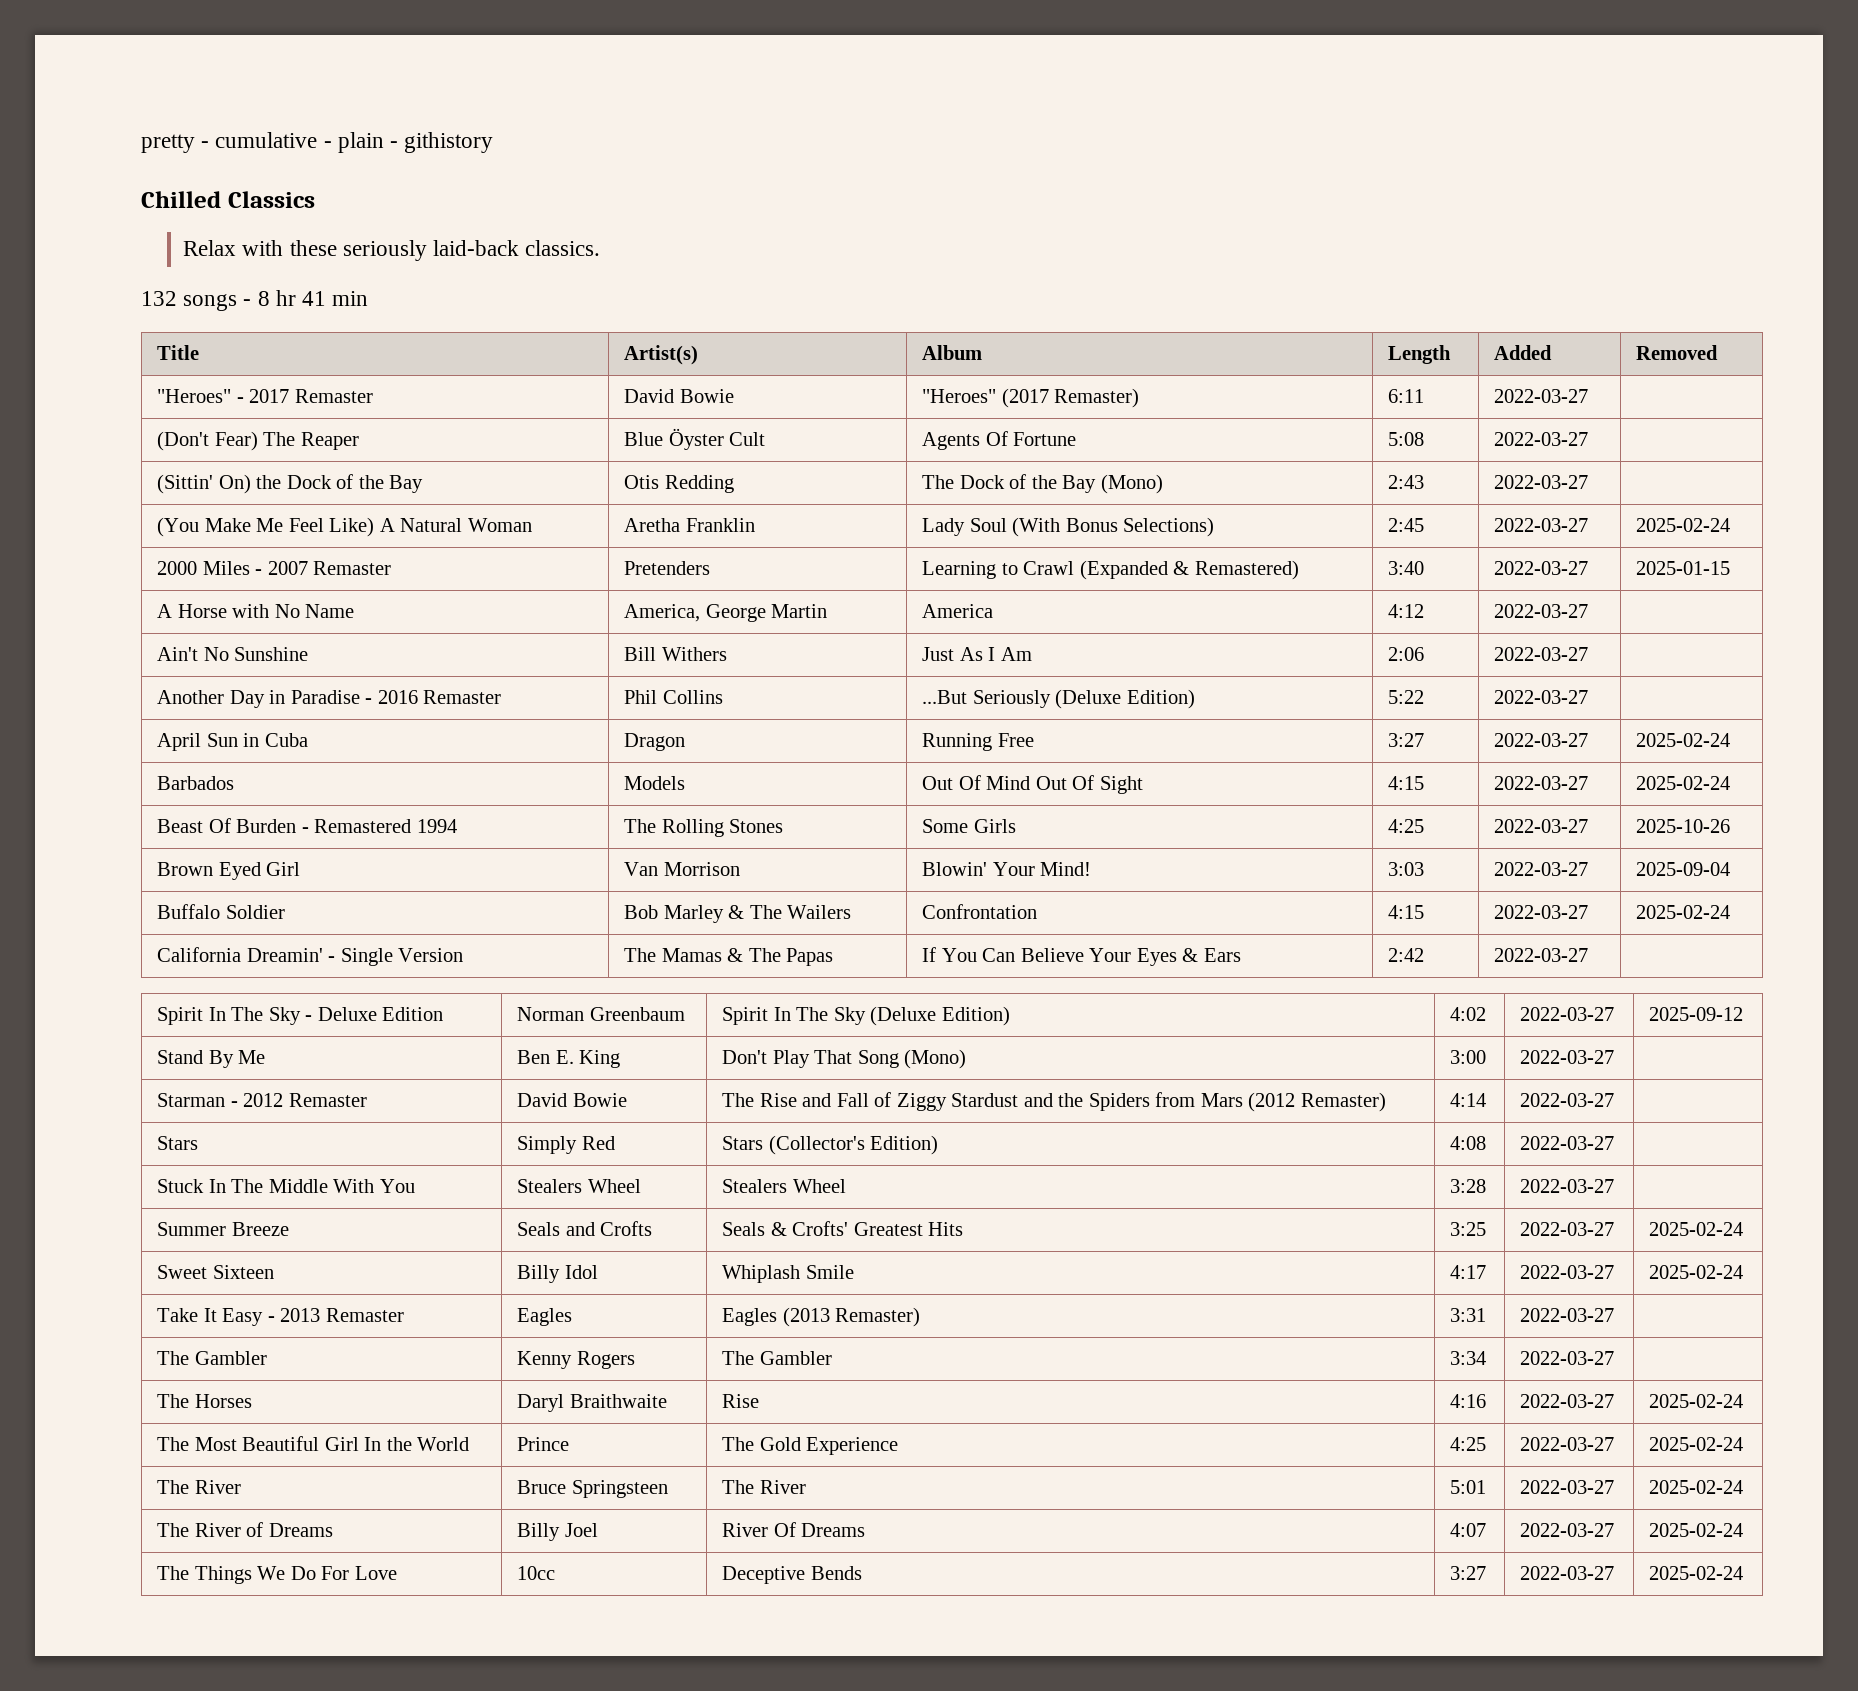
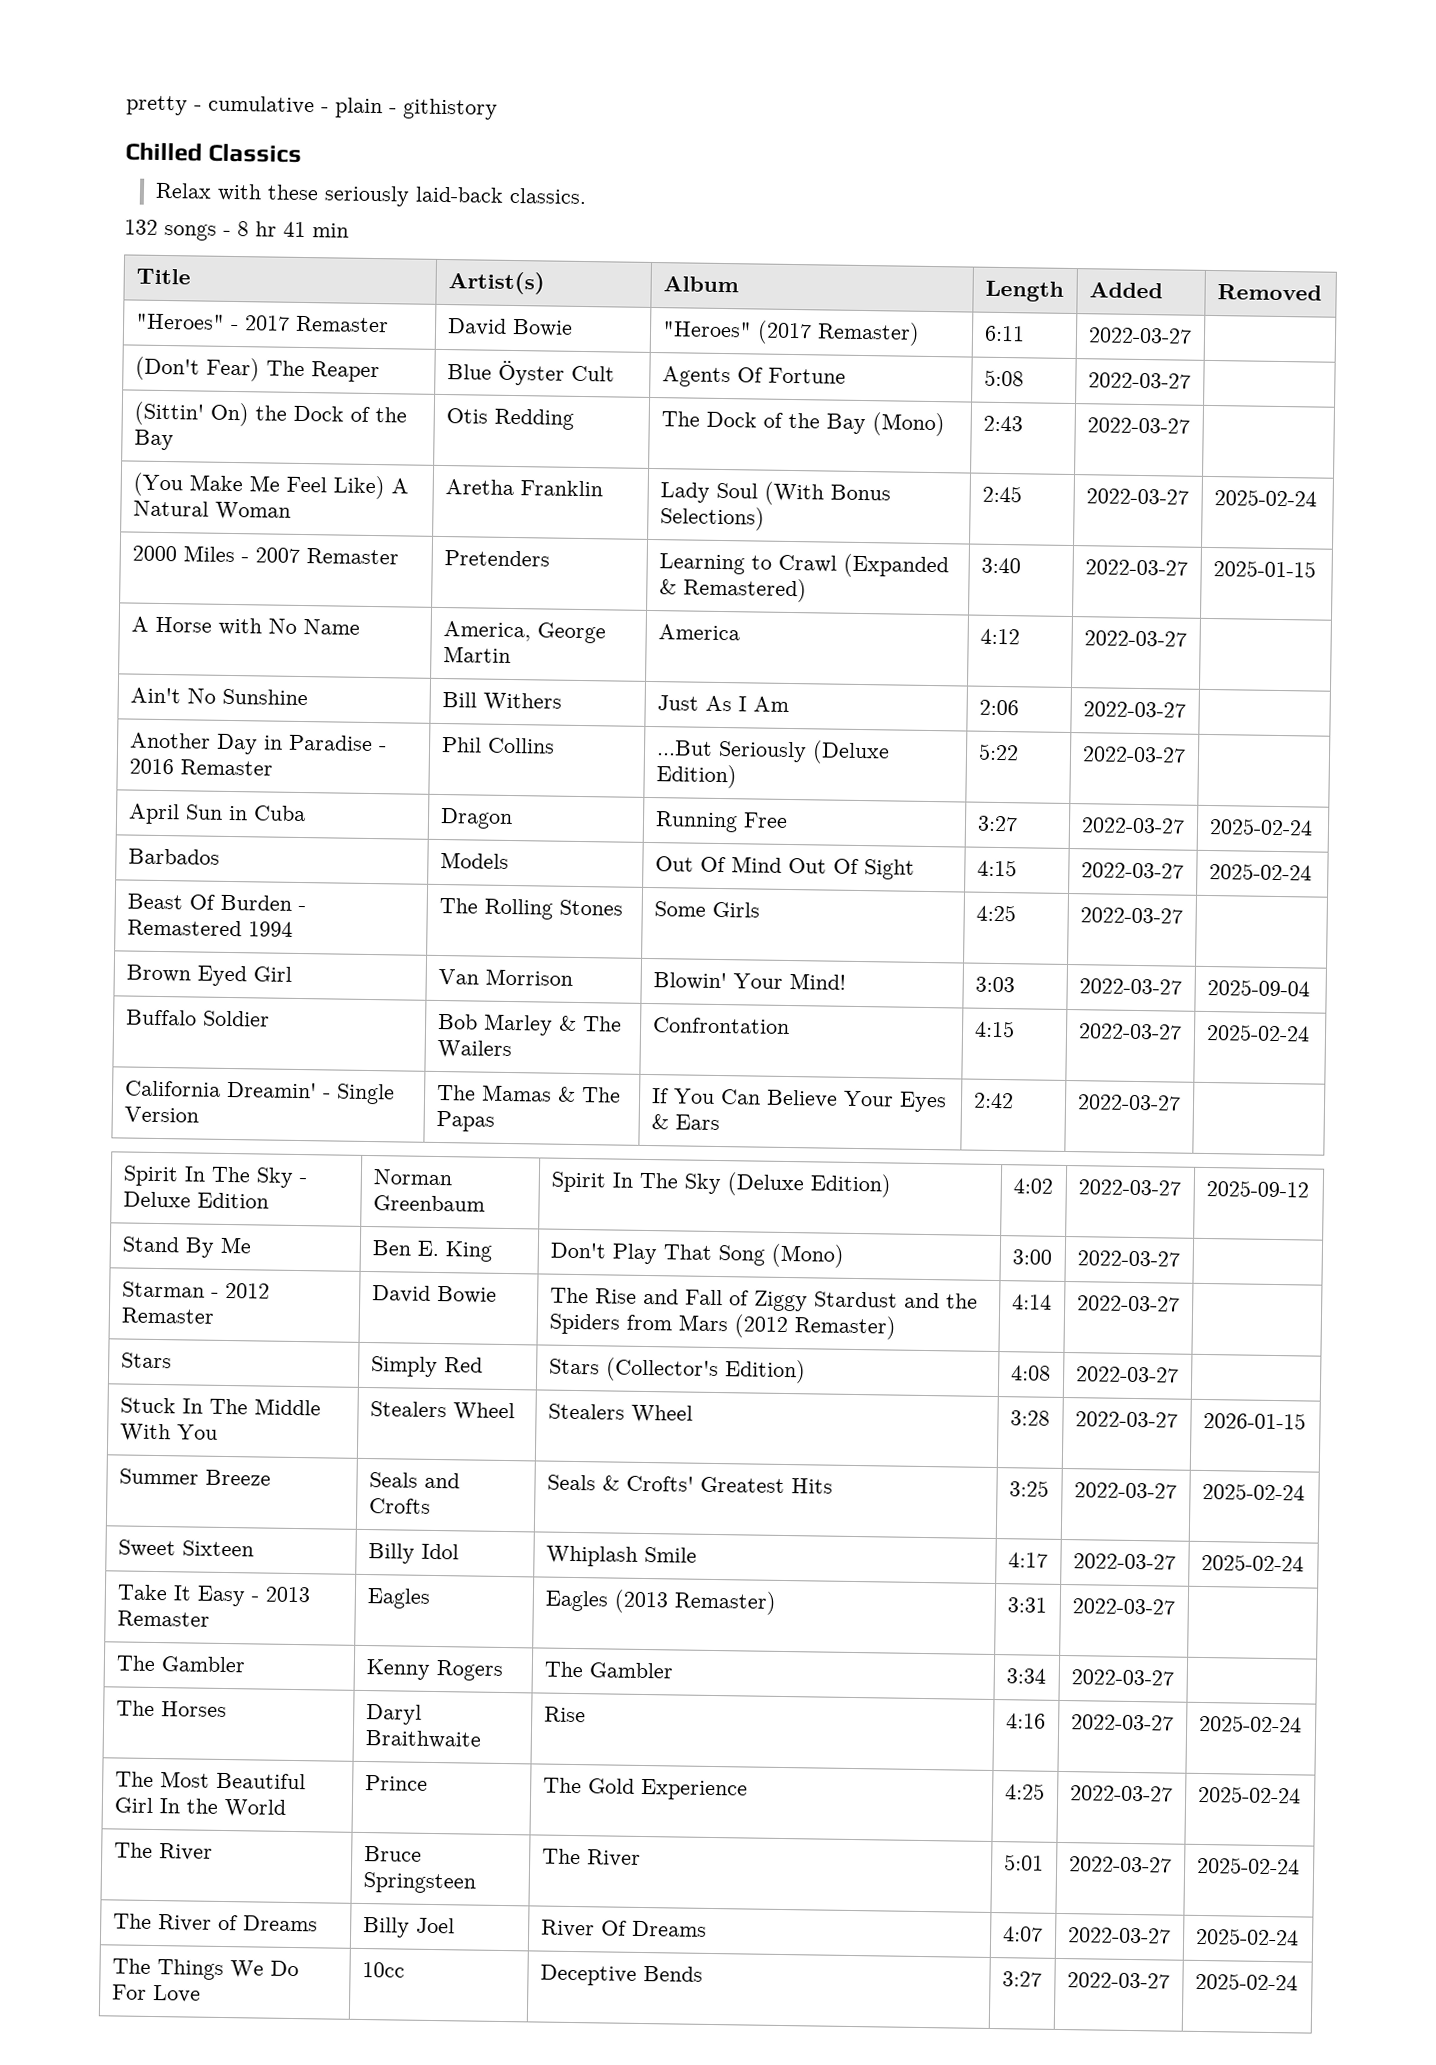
- Beast Of Burden - Remastered 1994 | The Rolling Stones | Some Girls | 4:25 | 2022-03-27 | 2025-10-26
+ Beast Of Burden - Remastered 1994 | The Rolling Stones | Some Girls | 4:25 | 2022-03-27 |
- Stuck In The Middle With You | Stealers Wheel | Stealers Wheel | 3:28 | 2022-03-27 |
+ Stuck In The Middle With You | Stealers Wheel | Stealers Wheel | 3:28 | 2022-03-27 | 2026-01-15

